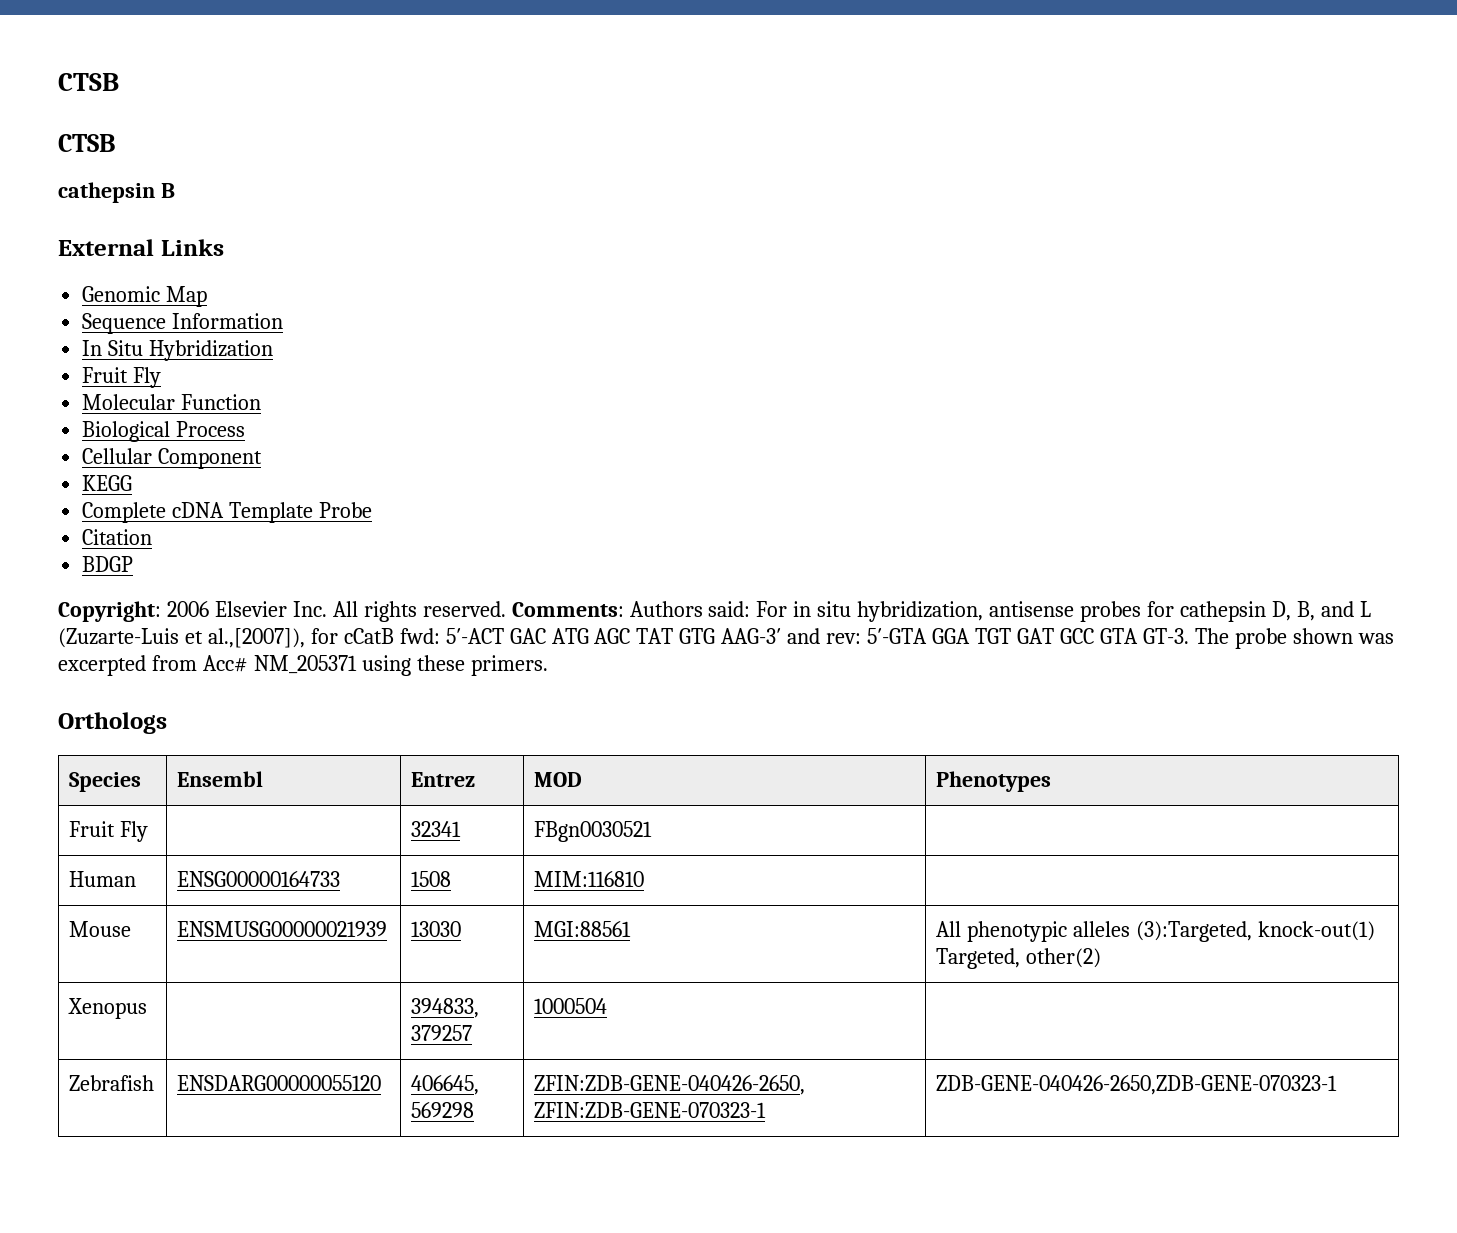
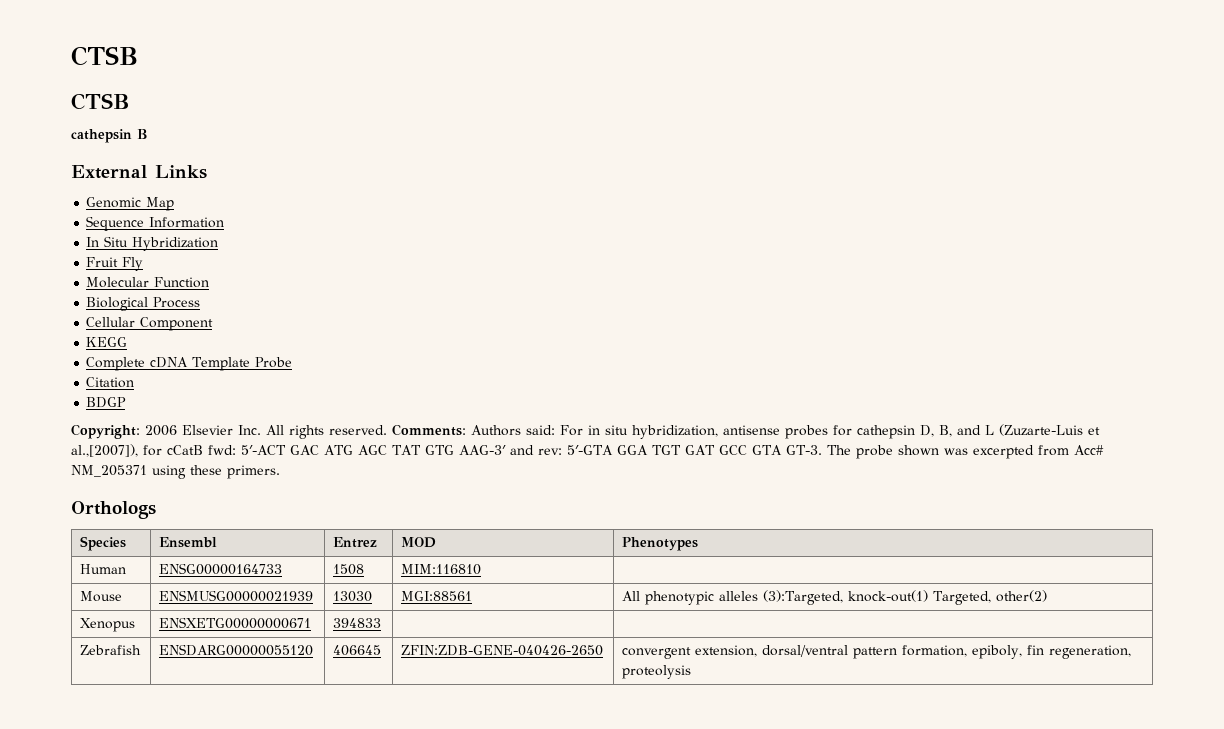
- Fruit Fly | | 32341 | FBgn0030521 |
- Xenopus | | 394833, 379257 | 1000504 |
+ Xenopus | ENSXETG00000000671 | 394833 | |
- Zebrafish | ENSDARG00000055120 | 406645, 569298 | ZFIN:ZDB-GENE-040426-2650, ZFIN:ZDB-GENE-070323-1 | ZDB-GENE-040426-2650,ZDB-GENE-070323-1
+ Zebrafish | ENSDARG00000055120 | 406645 | ZFIN:ZDB-GENE-040426-2650 | convergent extension, dorsal/ventral pattern formation, epiboly, fin regeneration, proteolysis

